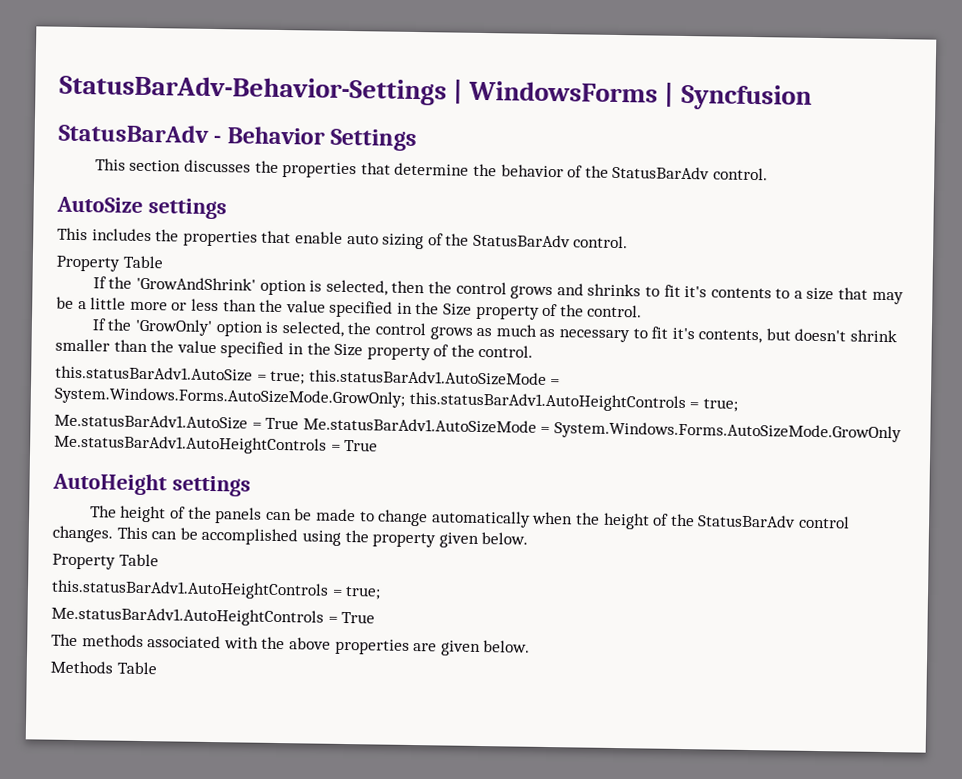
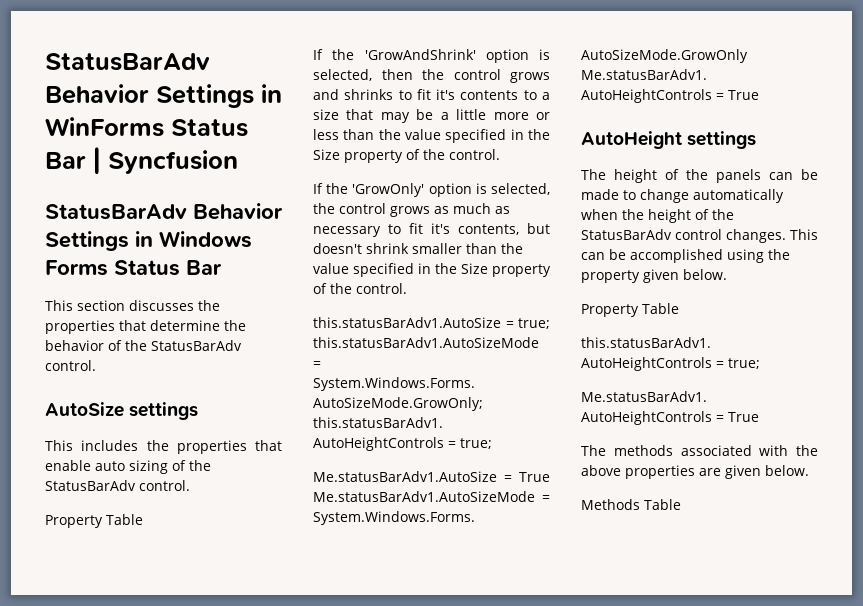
- StatusBarAdv-Behavior-Settings | WindowsForms | Syncfusion
+ StatusBarAdv Behavior Settings in WinForms Status Bar | Syncfusion
- StatusBarAdv - Behavior Settings
+ StatusBarAdv Behavior Settings in Windows Forms Status Bar

